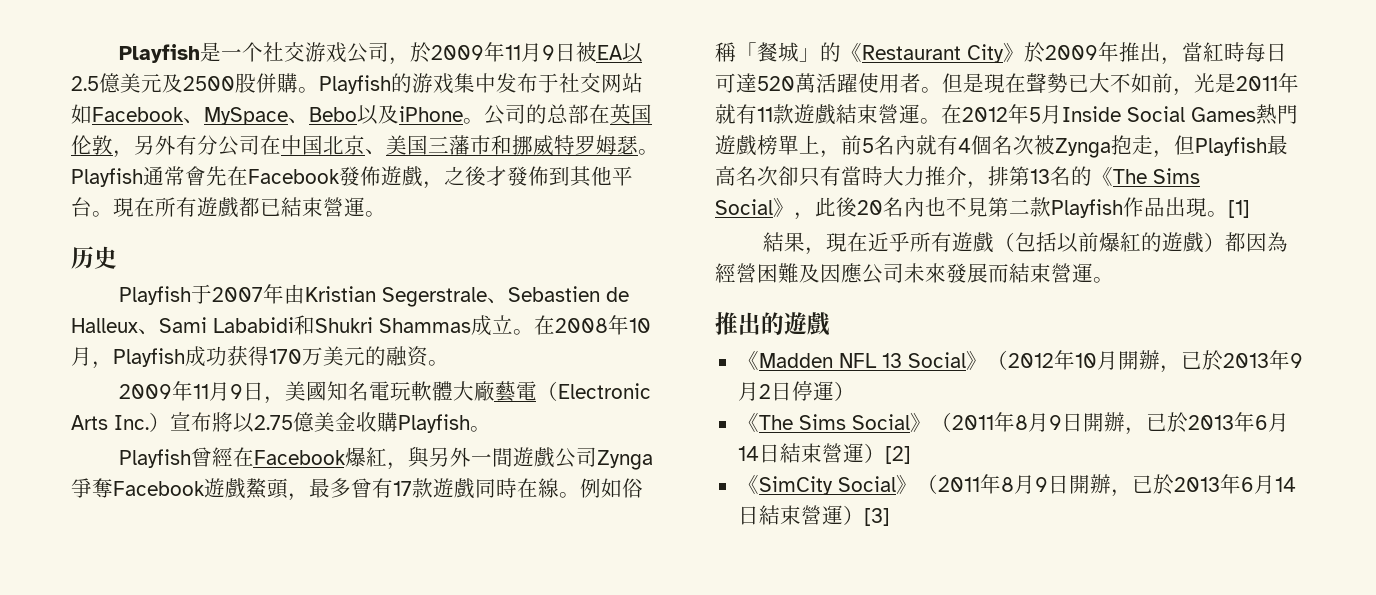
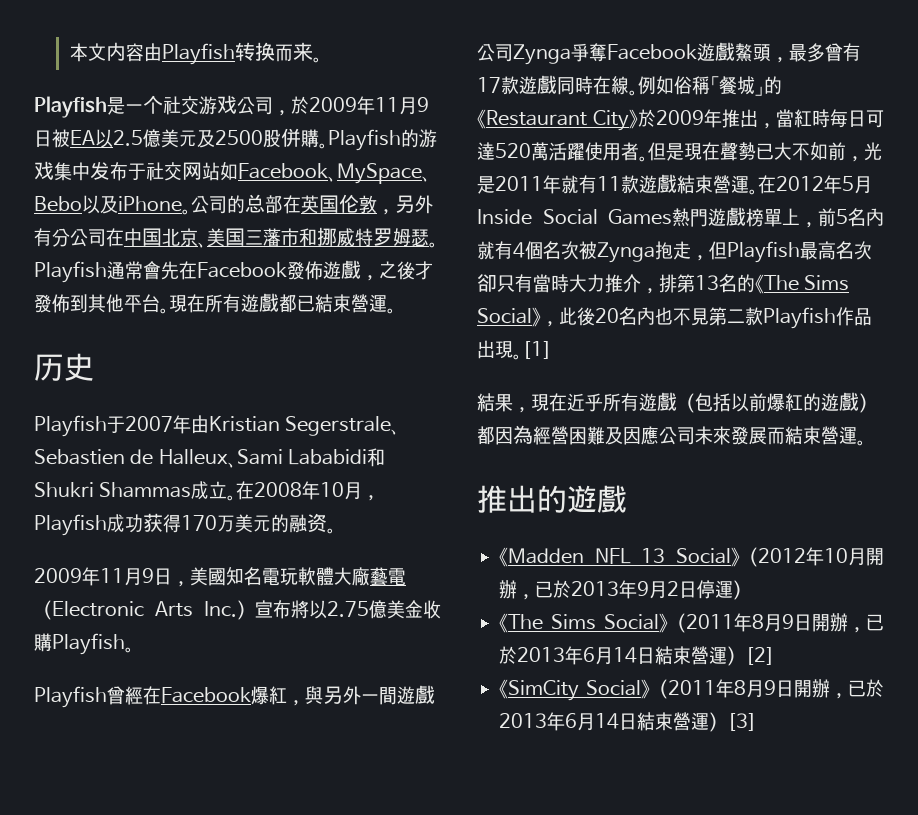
+ 本文内容由Playfish转换而来。

